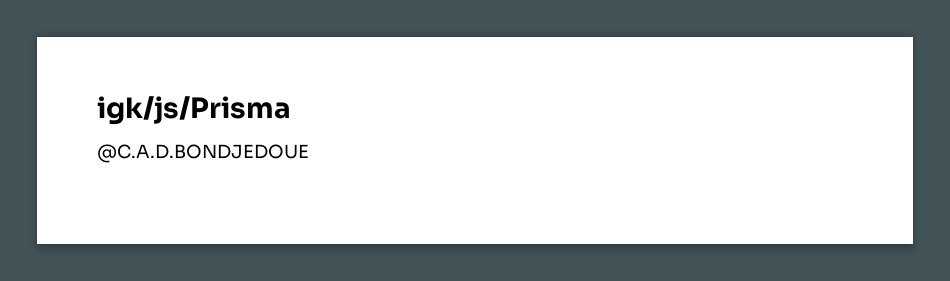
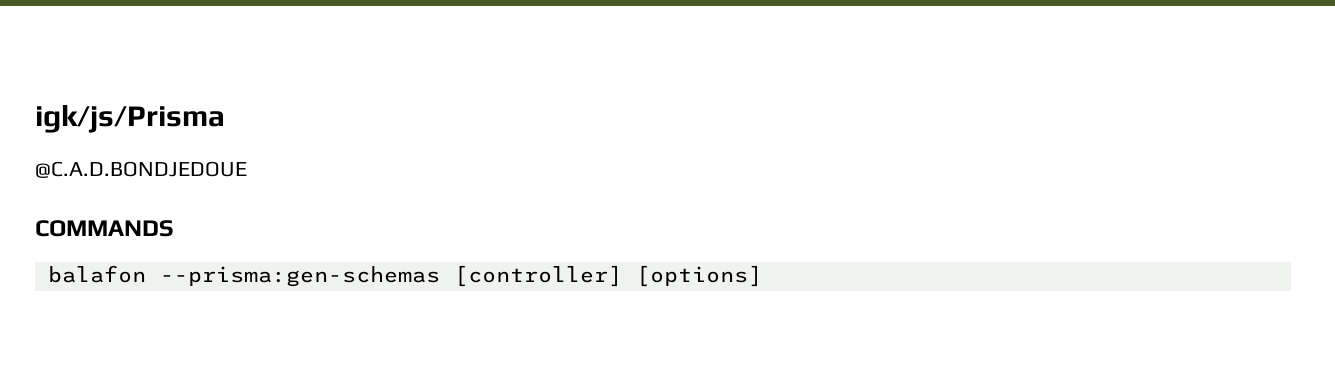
+ COMMANDS
+ balafon --prisma:gen-schemas [controller] [options]

